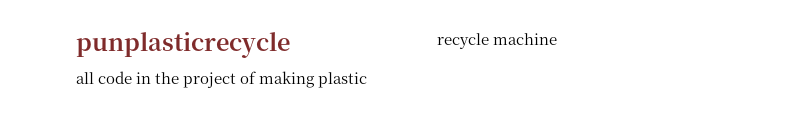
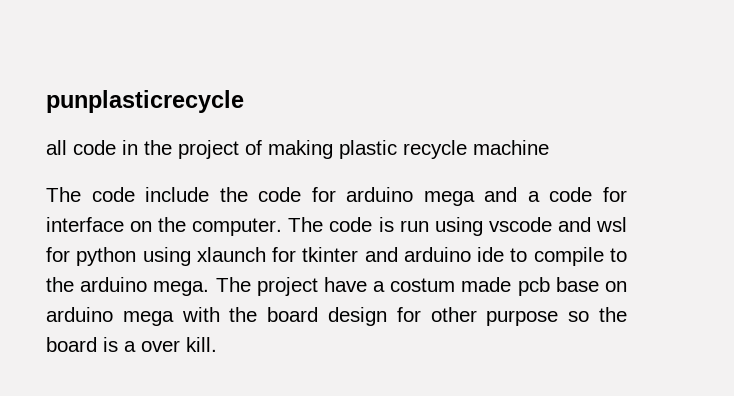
+ The code include the code for arduino mega and a code for interface on the computer. The code is run using vscode and wsl for python using xlaunch for tkinter and arduino ide to compile to the arduino mega. The project have a costum made pcb base on arduino mega with the board design for other purpose so the board is a over kill.

